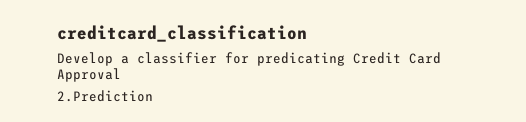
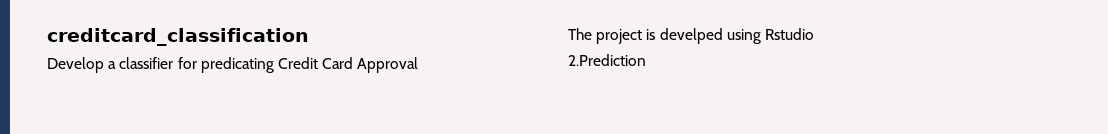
+ The project is develped using Rstudio

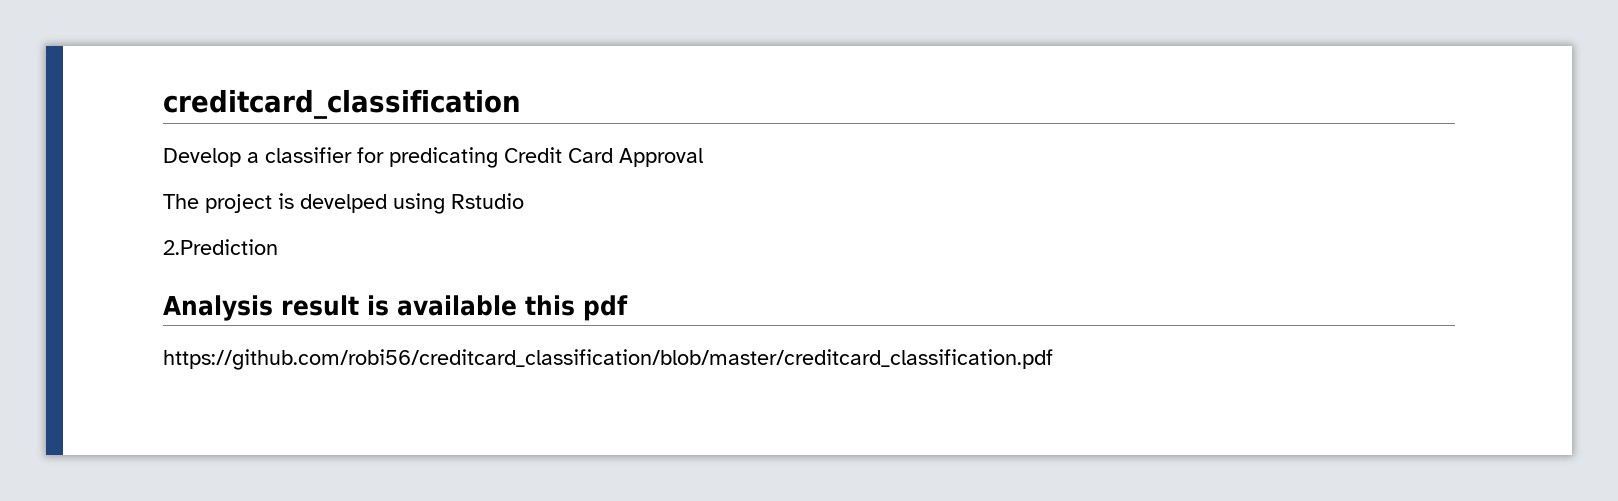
+ Analysis result is available this pdf
+ https://github.com/robi56/creditcard_classification/blob/master/creditcard_classification.pdf

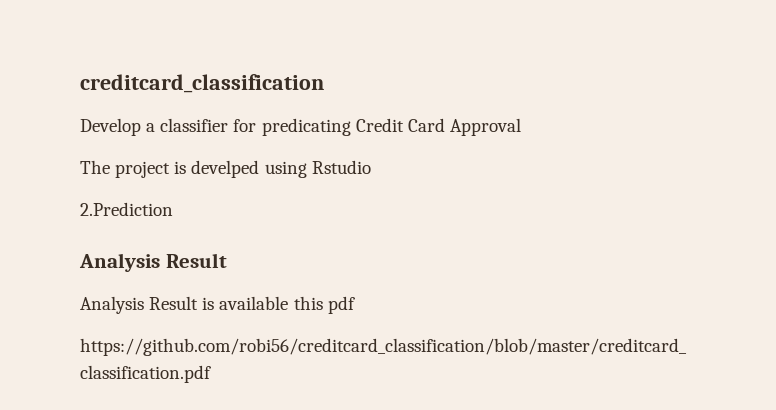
  2.Prediction
- Analysis result is available this pdf
+ Analysis Result
+ Analysis Result is available this pdf

